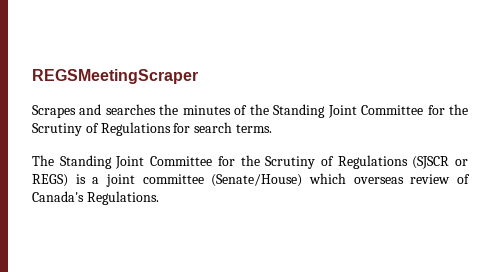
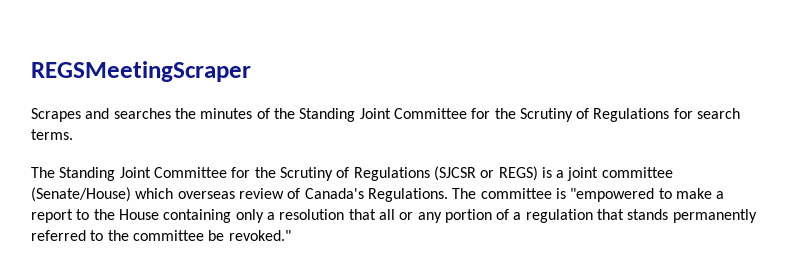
- The Standing Joint Committee for the Scrutiny of Regulations (SJSCR or REGS) is a joint committee (Senate/House) which overseas review of Canada's Regulations.
+ The Standing Joint Committee for the Scrutiny of Regulations (SJCSR or REGS) is a joint committee (Senate/House) which overseas review of Canada's Regulations.
+ The committee is "empowered to make a report to the House containing only a resolution that all or any portion of a regulation that stands permanently referred to the committee be revoked."

